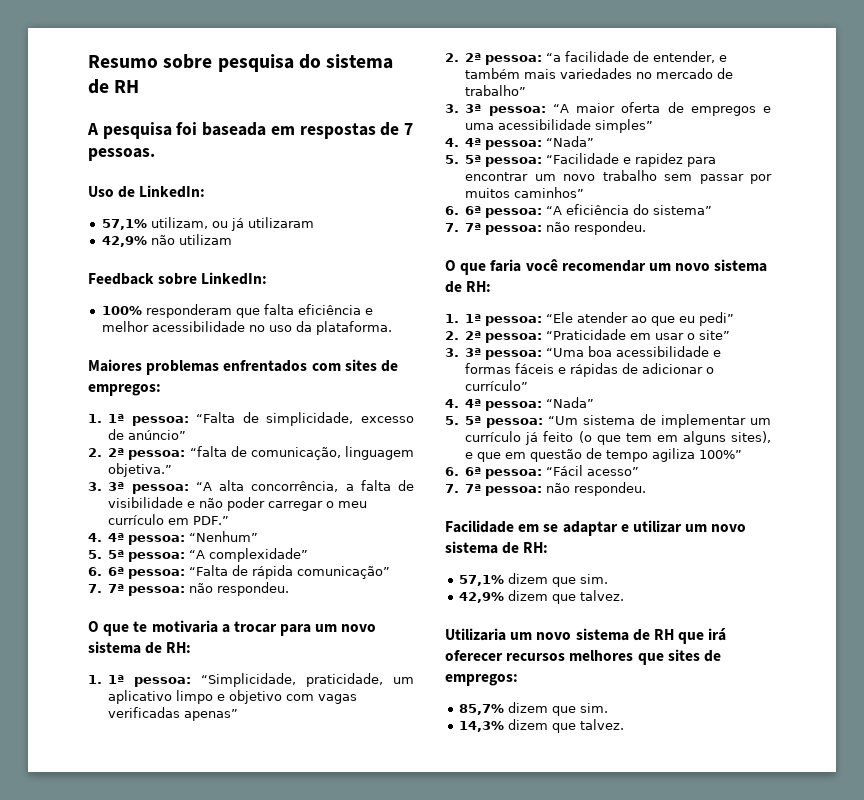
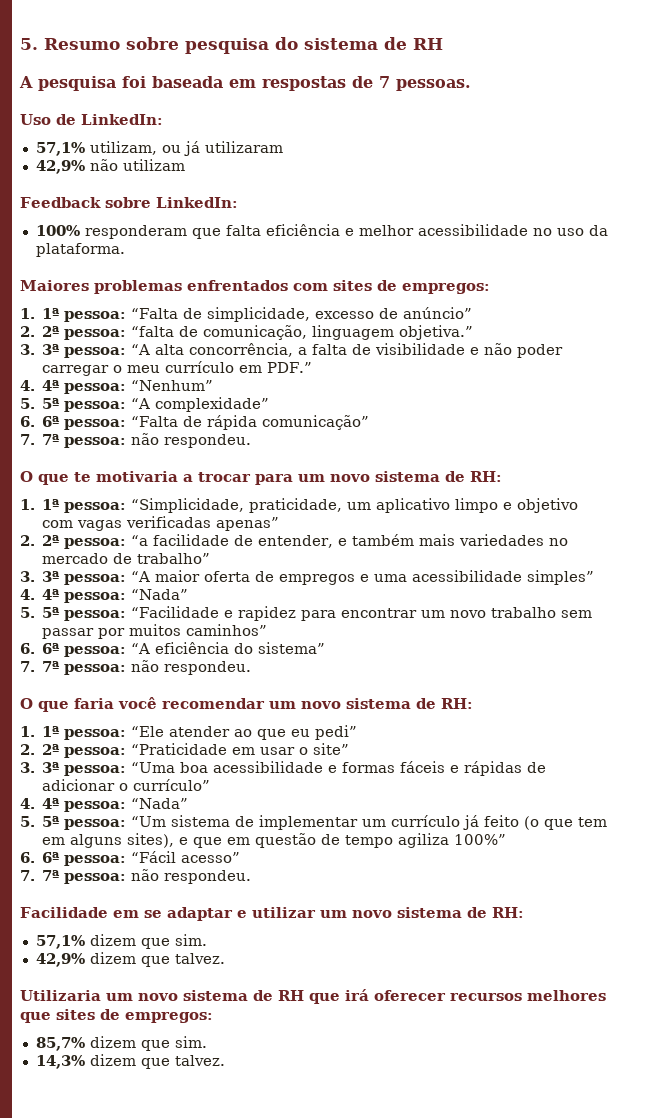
- Resumo sobre pesquisa do sistema de RH
+ 5. Resumo sobre pesquisa do sistema de RH

